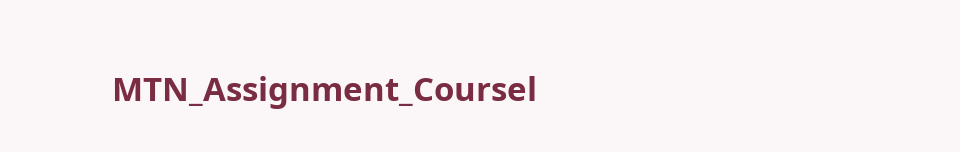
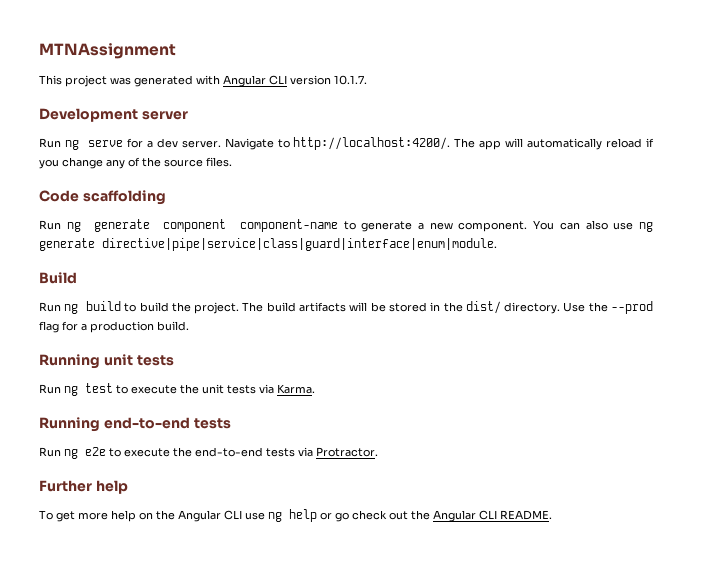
- MTN_Assignment_Coursel
+ MTNAssignment
+ This project was generated with Angular CLI version 10.1.7.
+ Development server
+ Run ng serve for a dev server. Navigate to http://localhost:4200/. The app will automatically reload if you change any of the source files.
+ Code scaffolding
+ Run ng generate component component-name to generate a new component. You can also use ng generate directive|pipe|service|class|guard|interface|enum|module.
+ Build
+ Run ng build to build the project. The build artifacts will be stored in the dist/ directory. Use the --prod flag for a production build.
+ Running unit tests
+ Run ng test to execute the unit tests via Karma.
+ Running end-to-end tests
+ Run ng e2e to execute the end-to-end tests via Protractor.
+ Further help
+ To get more help on the Angular CLI use ng help or go check out the Angular CLI README.

